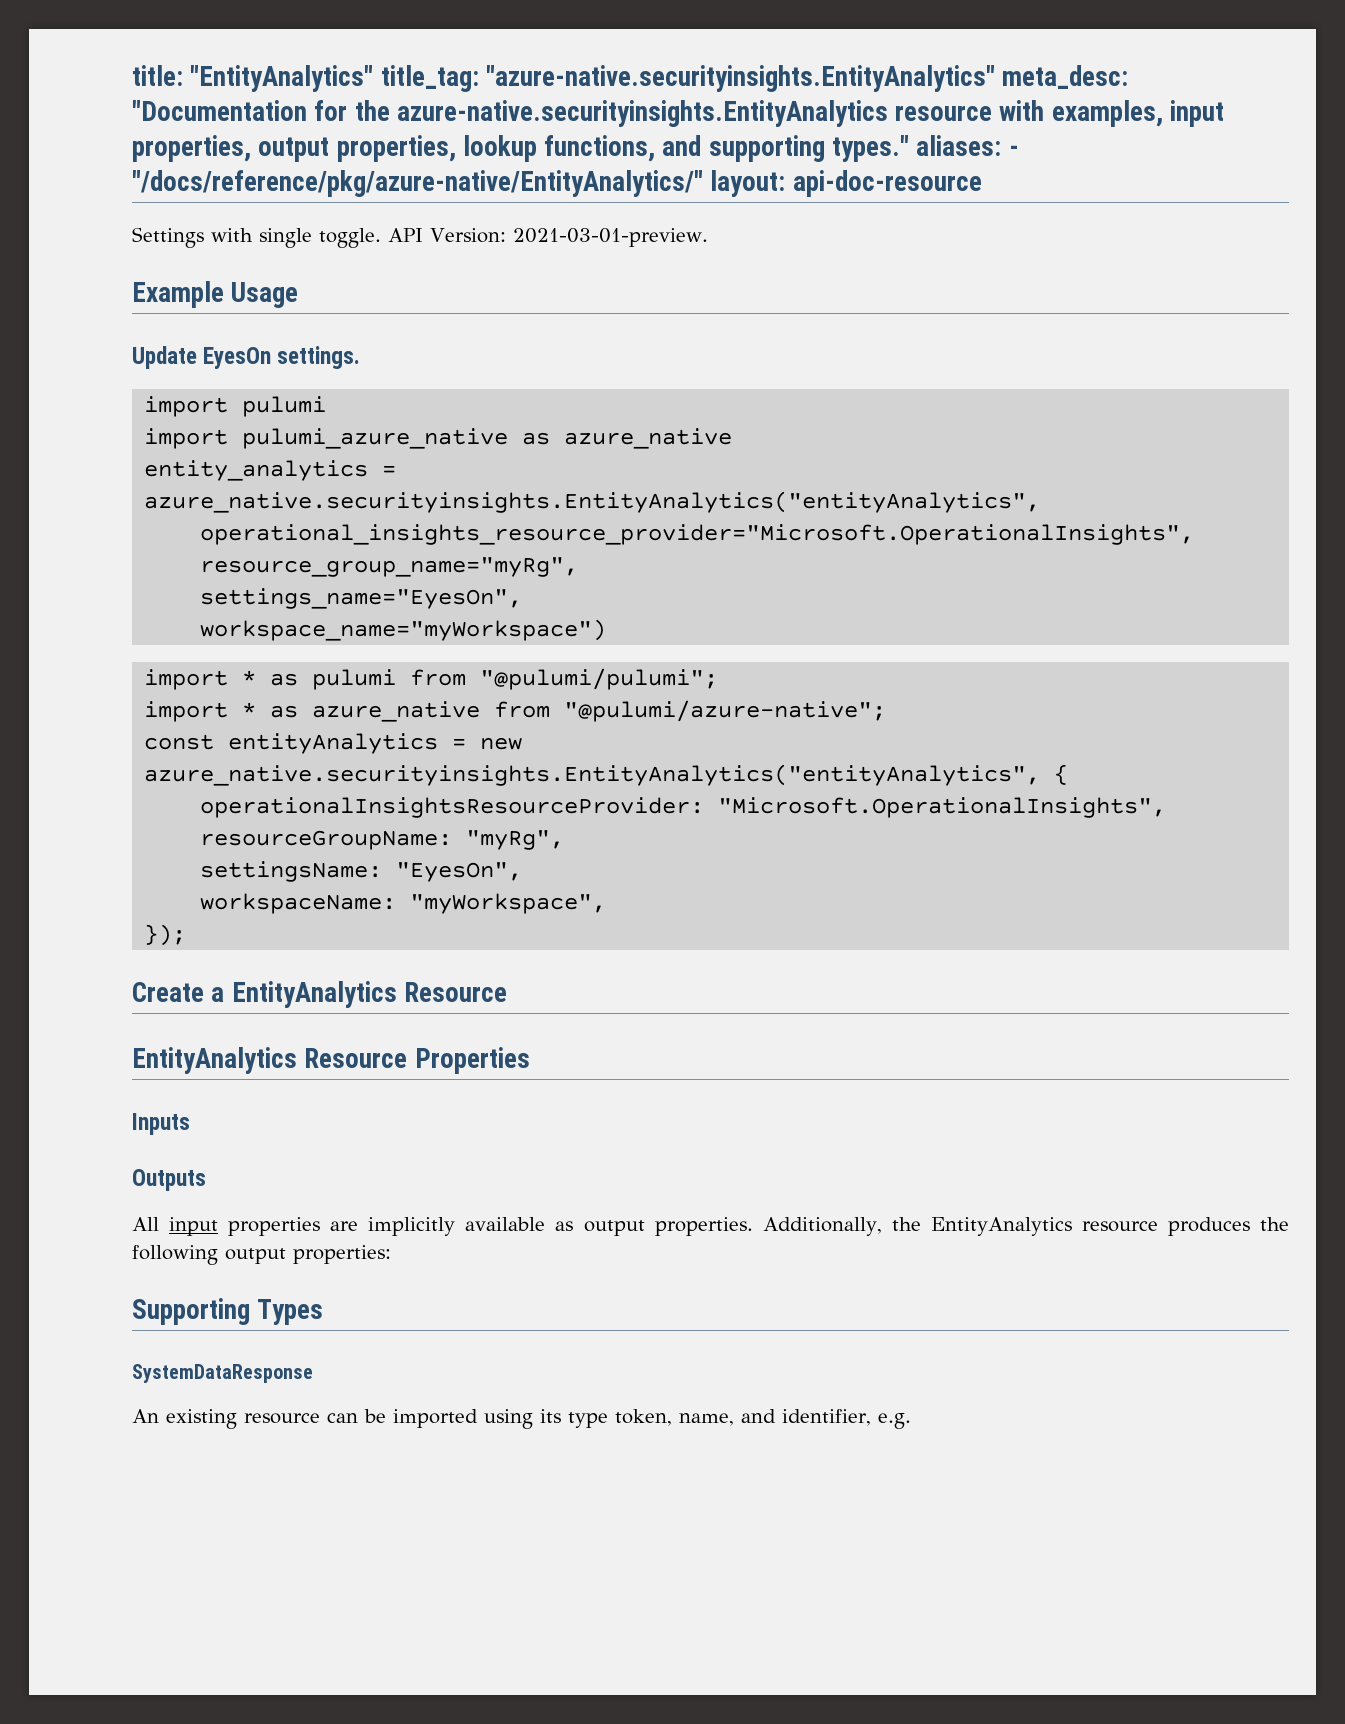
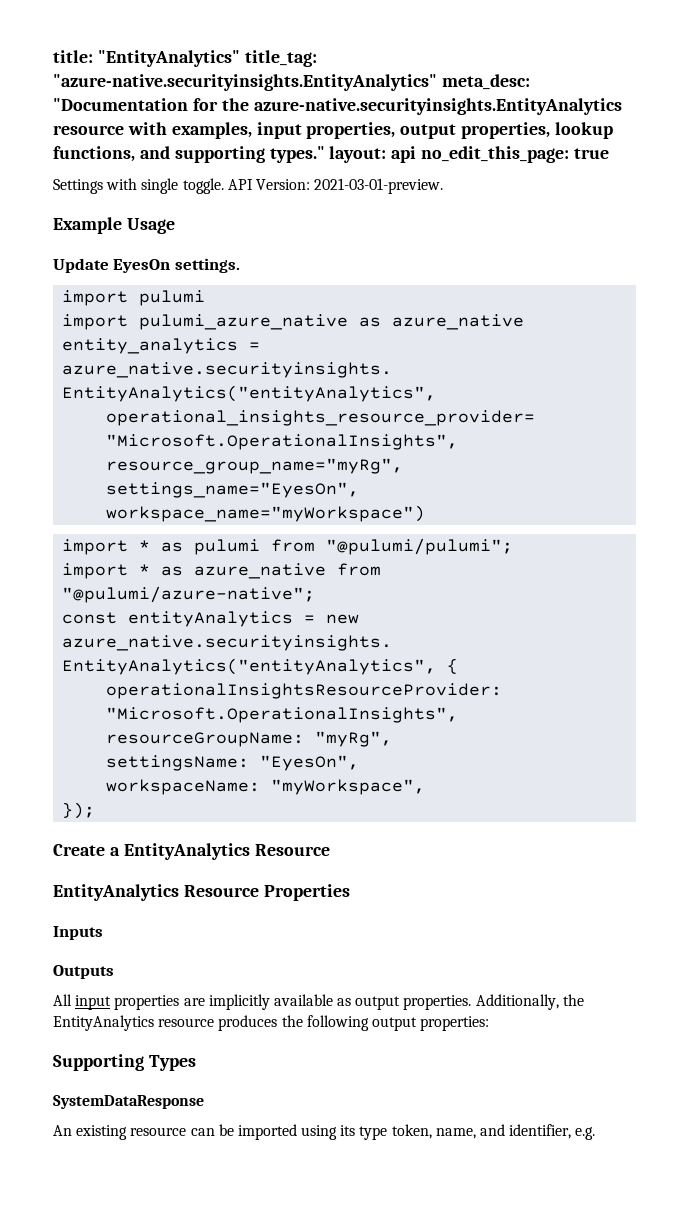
- title: "EntityAnalytics" title_tag: "azure-native.securityinsights.EntityAnalytics" meta_desc: "Documentation for the azure-native.securityinsights.EntityAnalytics resource with examples, input properties, output properties, lookup functions, and supporting types." aliases: - "/docs/reference/pkg/azure-native/EntityAnalytics/" layout: api-doc-resource
+ title: "EntityAnalytics" title_tag: "azure-native.securityinsights.EntityAnalytics" meta_desc: "Documentation for the azure-native.securityinsights.EntityAnalytics resource with examples, input properties, output properties, lookup functions, and supporting types." layout: api no_edit_this_page: true

